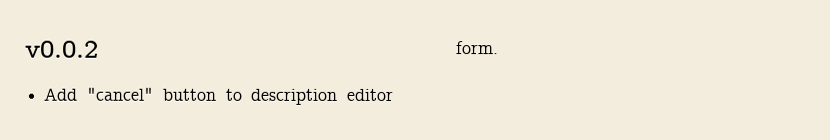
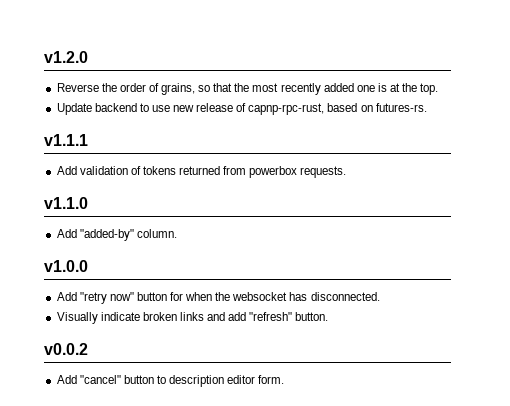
+ v1.2.0
+ Reverse the order of grains, so that the most recently added one is at the top.
+ Update backend to use new release of capnp-rpc-rust, based on futures-rs.
+ v1.1.1
+ Add validation of tokens returned from powerbox requests.
+ v1.1.0
+ Add "added-by" column.
+ v1.0.0
+ Add "retry now" button for when the websocket has disconnected.
+ Visually indicate broken links and add "refresh" button.

